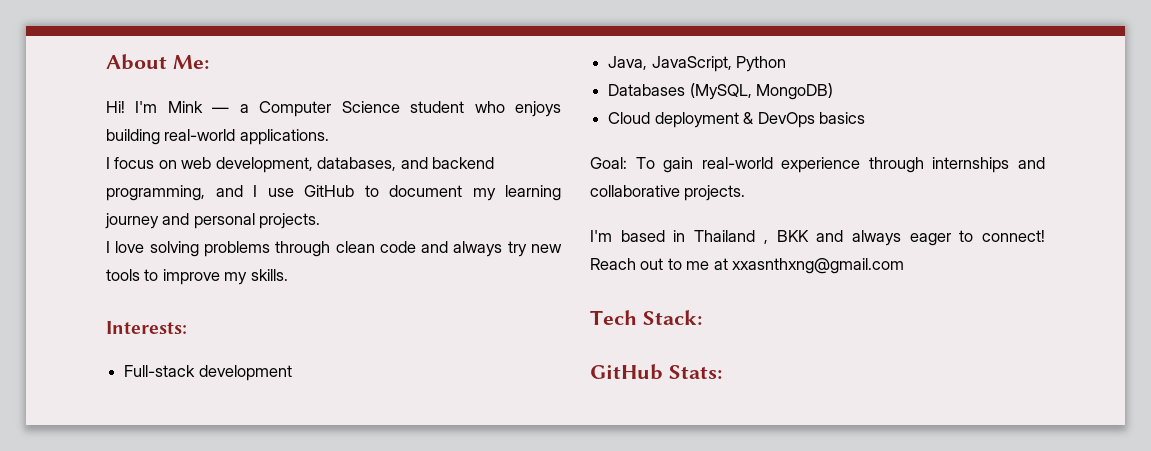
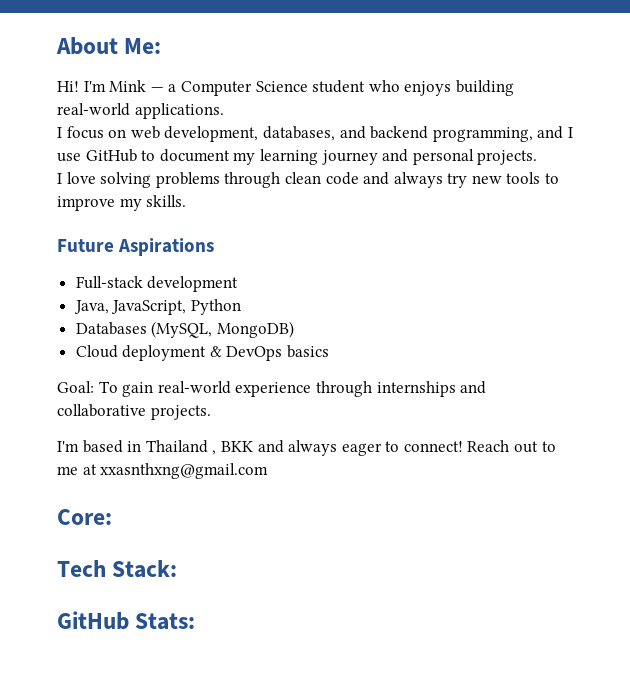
- Interests:
+ Future Aspirations
+ Core:

